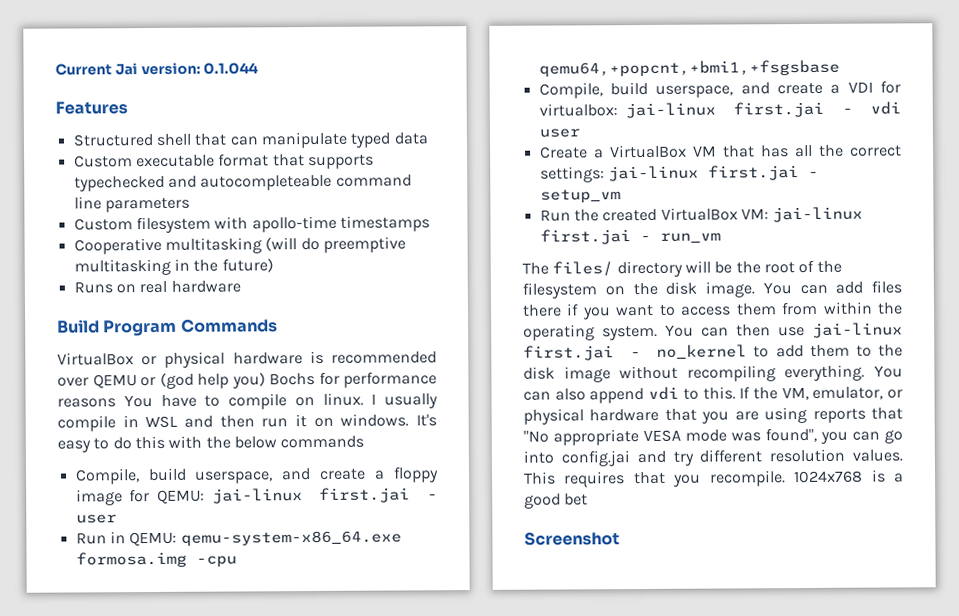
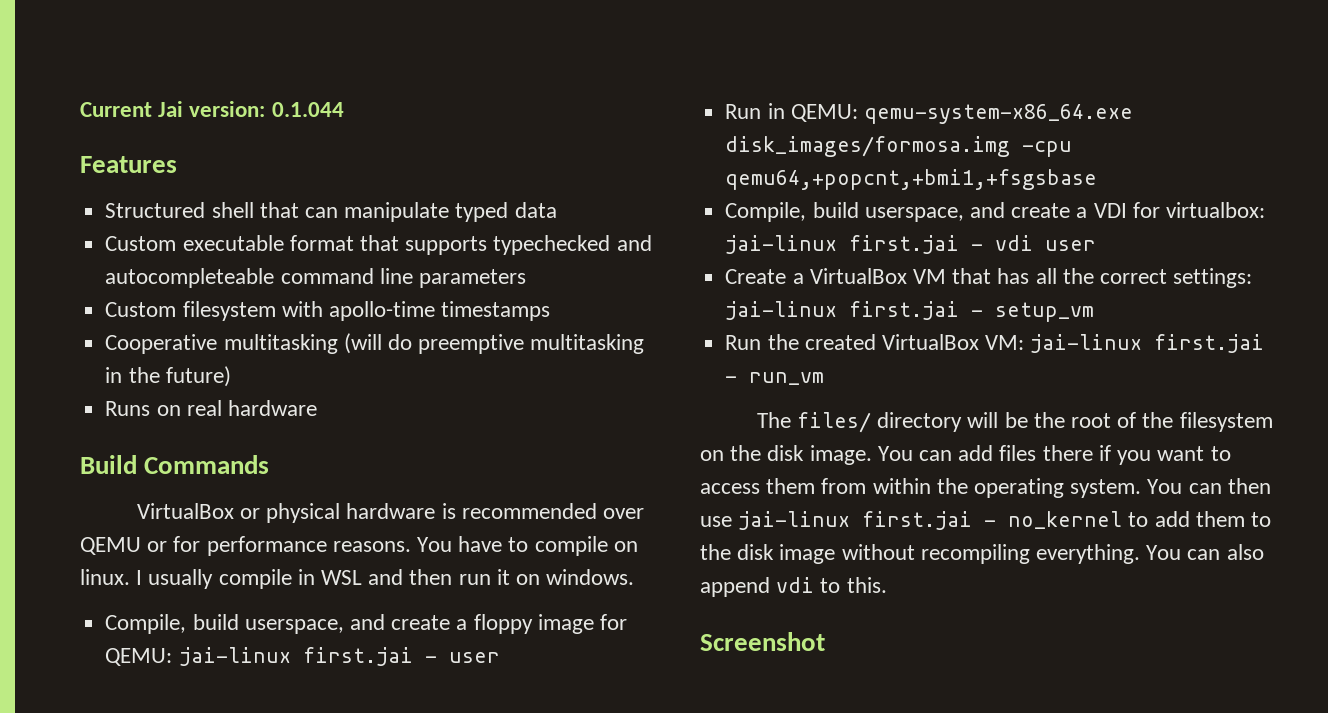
- Build Program Commands
+ Build Commands
- VirtualBox or physical hardware is recommended over QEMU or (god help you) Bochs for performance reasons You have to compile on linux.
+ VirtualBox or physical hardware is recommended over QEMU or for performance reasons. You have to compile on linux.
- It's easy to do this with the below commands
- Run in QEMU: qemu-system-x86_64.exe formosa.img -cpu qemu64,+popcnt,+bmi1,+fsgsbase
+ Run in QEMU: qemu-system-x86_64.exe disk_images/formosa.img -cpu qemu64,+popcnt,+bmi1,+fsgsbase
- If the VM, emulator, or physical hardware that you are using reports that "No appropriate VESA mode was found", you can go into config.jai and try different resolution values. This requires that you recompile. 1024x768 is a good bet

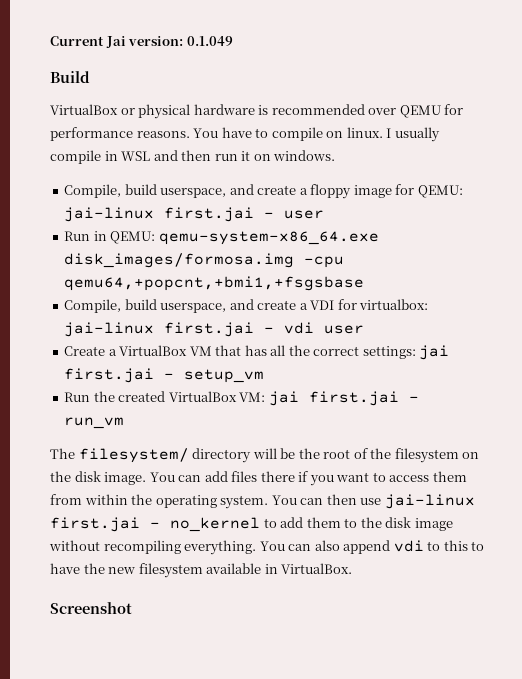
- Current Jai version: 0.1.044
- Features
- Structured shell that can manipulate typed data
- Custom executable format that supports typechecked and autocompleteable command line parameters
- Custom filesystem with apollo-time timestamps
- Cooperative multitasking (will do preemptive multitasking in the future)
- Runs on real hardware
+ Current Jai version: 0.1.049
- Build Commands
+ Build
- VirtualBox or physical hardware is recommended over QEMU or for performance reasons.
+ VirtualBox or physical hardware is recommended over QEMU for performance reasons.
- Create a VirtualBox VM that has all the correct settings: jai-linux first.jai - setup_vm
+ Create a VirtualBox VM that has all the correct settings: jai first.jai - setup_vm
- Run the created VirtualBox VM: jai-linux first.jai - run_vm
+ Run the created VirtualBox VM: jai first.jai - run_vm
- The files/ directory will be the root of the filesystem on the disk image.
+ The filesystem/ directory will be the root of the filesystem on the disk image.
- You can also append vdi to this.
+ You can also append vdi to this to have the new filesystem available in VirtualBox.

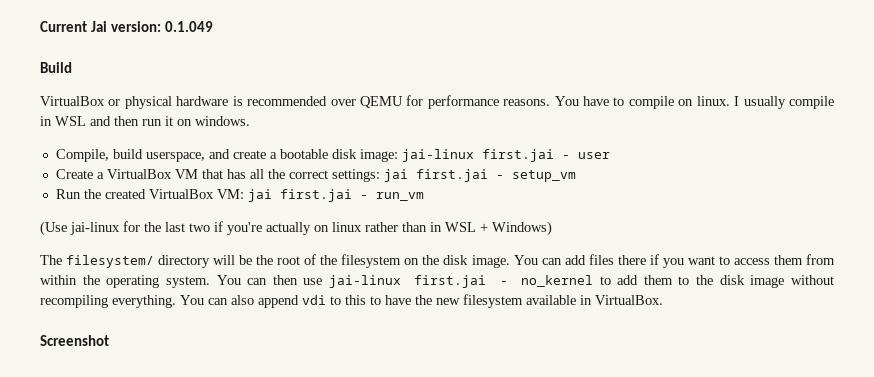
- Compile, build userspace, and create a floppy image for QEMU: jai-linux first.jai - user
+ Compile, build userspace, and create a bootable disk image: jai-linux first.jai - user
- Run in QEMU: qemu-system-x86_64.exe disk_images/formosa.img -cpu qemu64,+popcnt,+bmi1,+fsgsbase
- Compile, build userspace, and create a VDI for virtualbox: jai-linux first.jai - vdi user
+ (Use jai-linux for the last two if you're actually on linux rather than in WSL + Windows)

